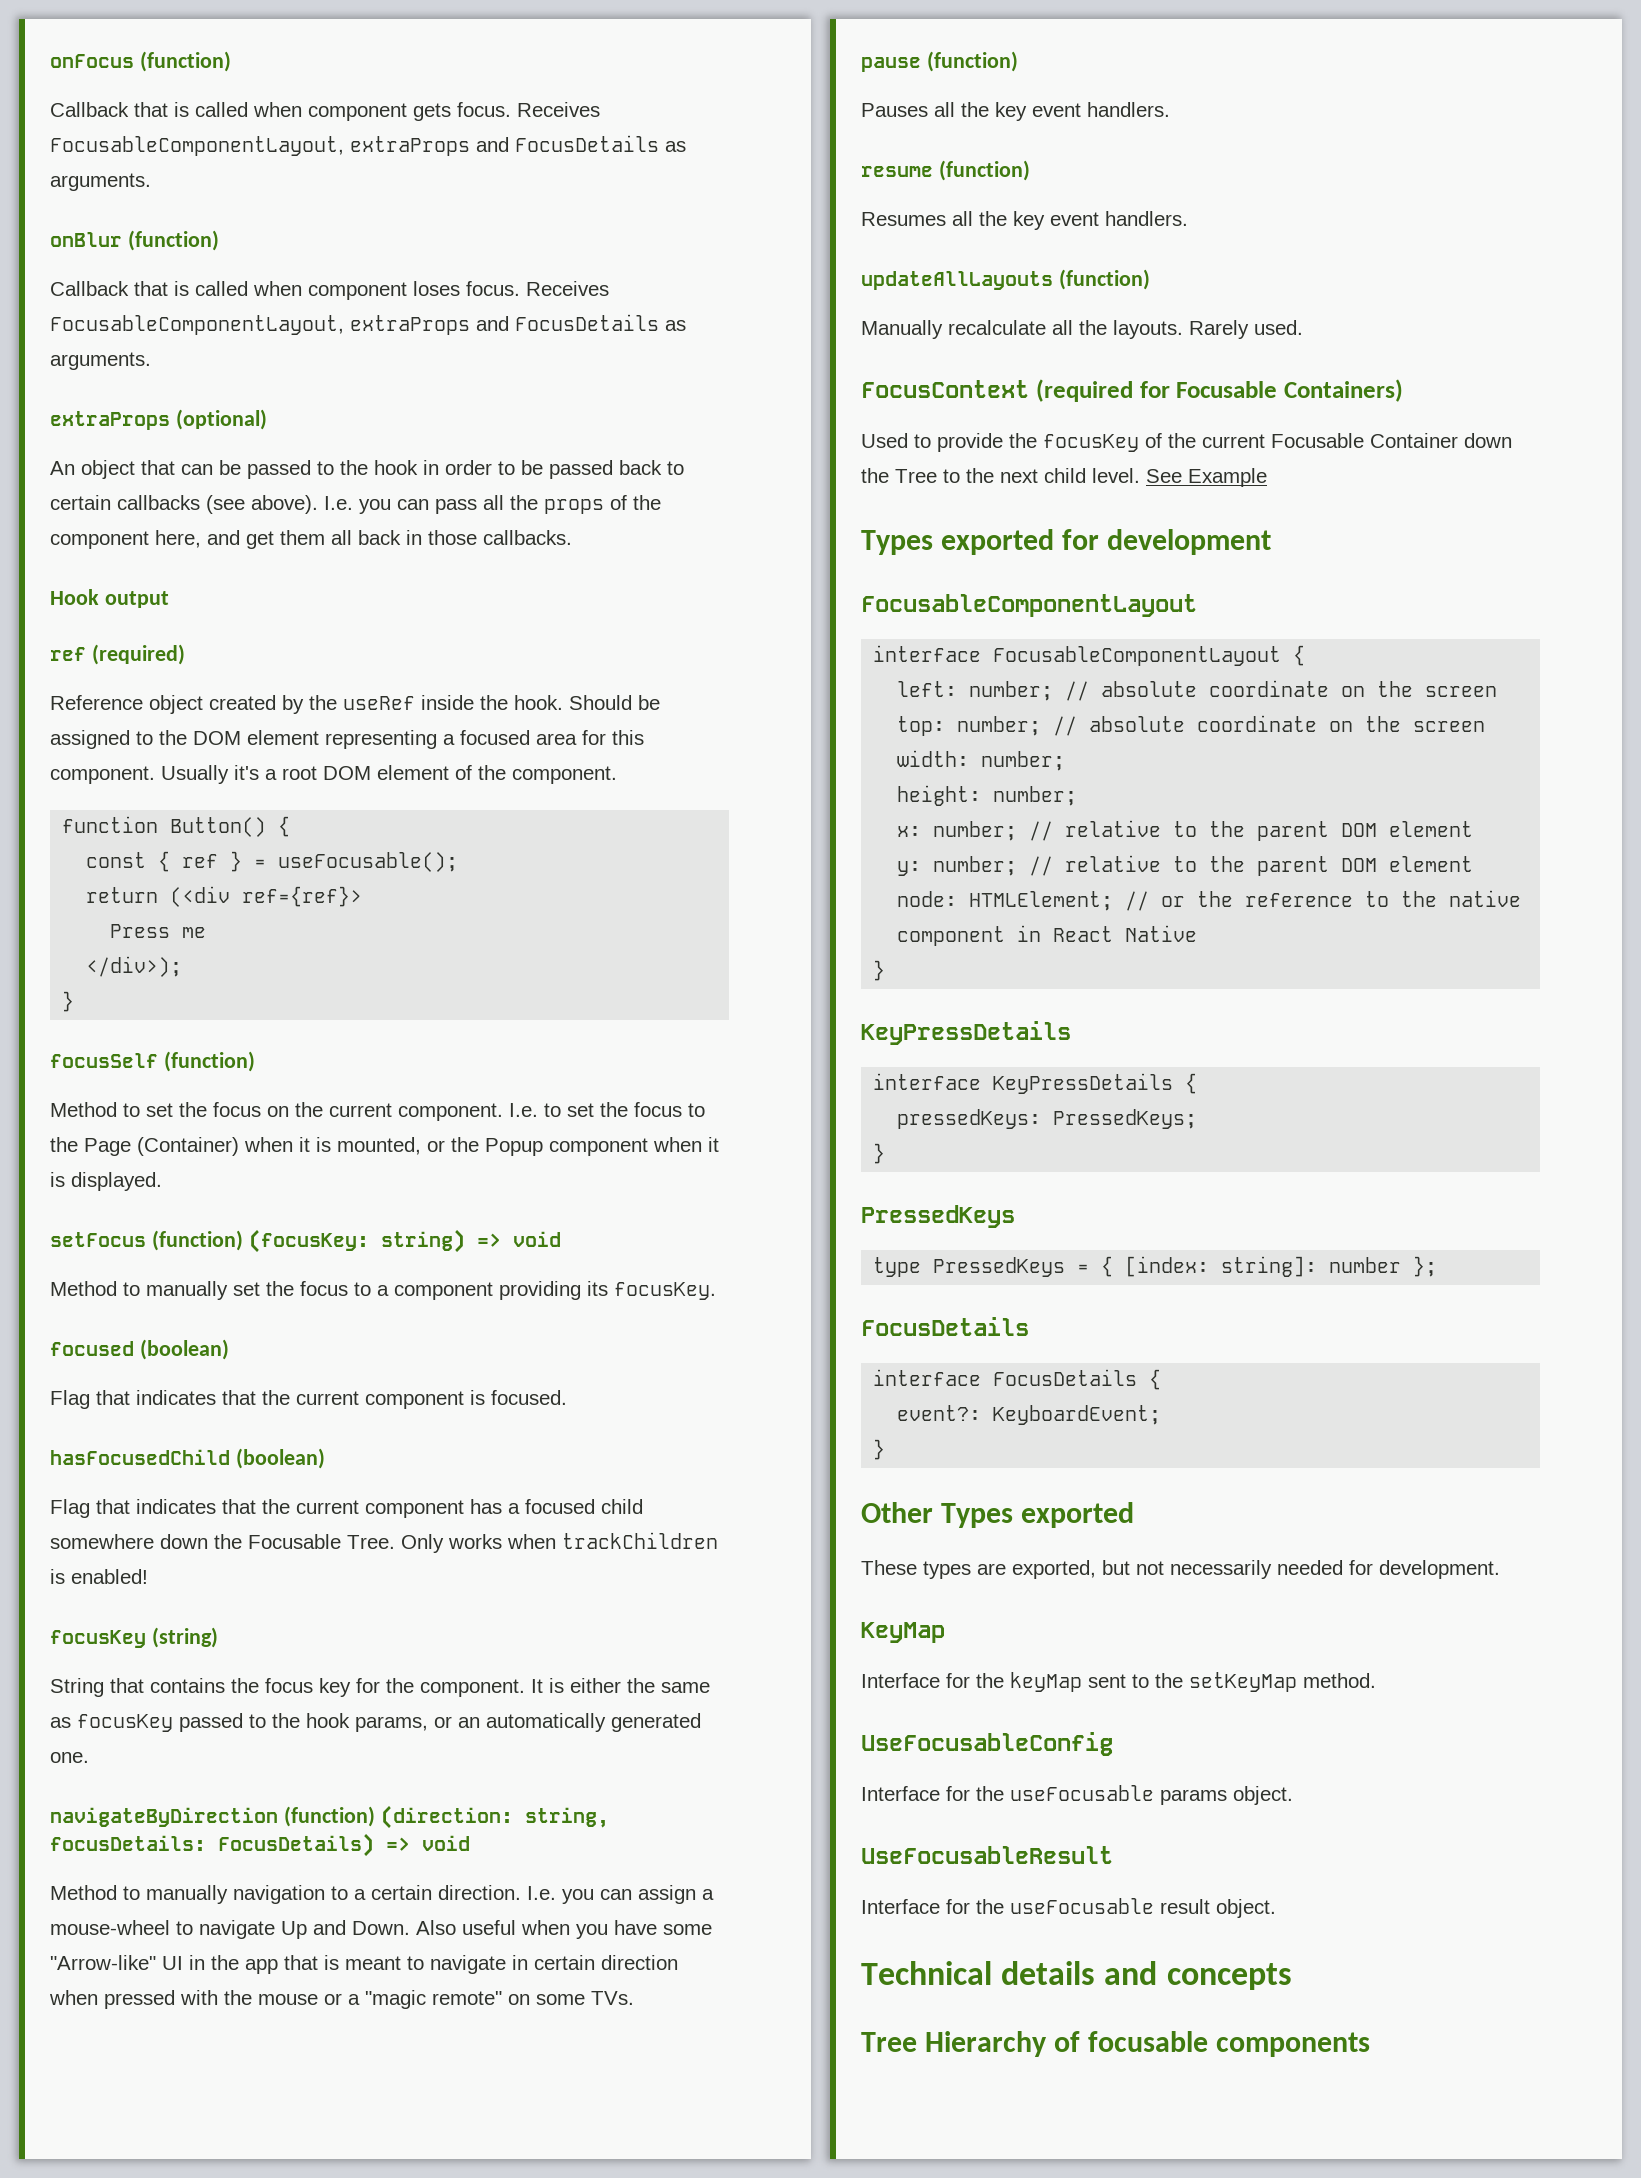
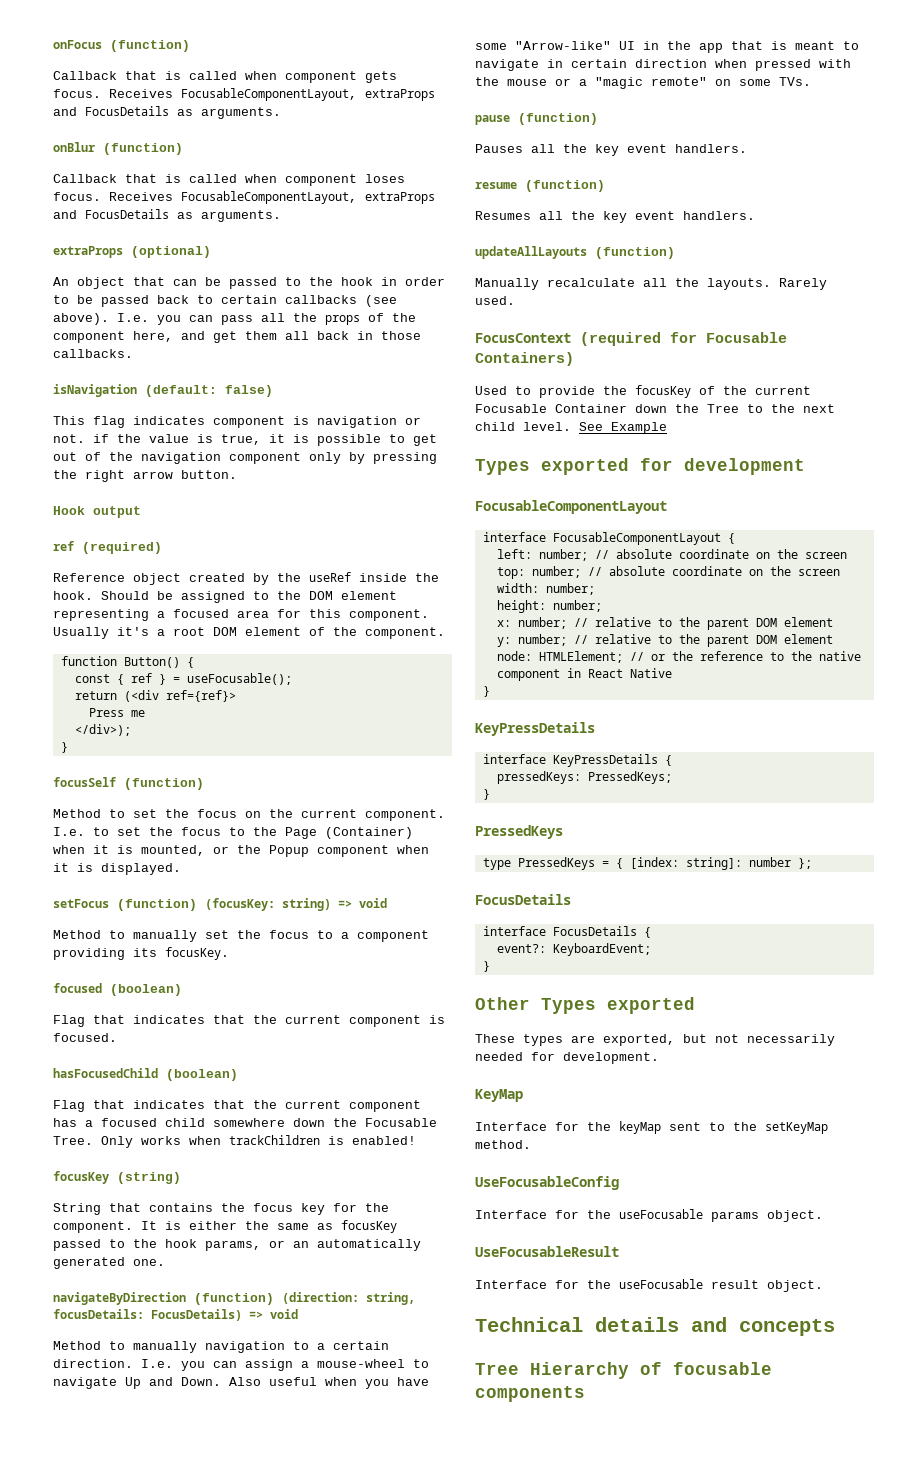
+ isNavigation (default: false)
+ This flag indicates component is navigation or not. if the value is true, it is possible to get out of the navigation component only by pressing the right arrow button.

